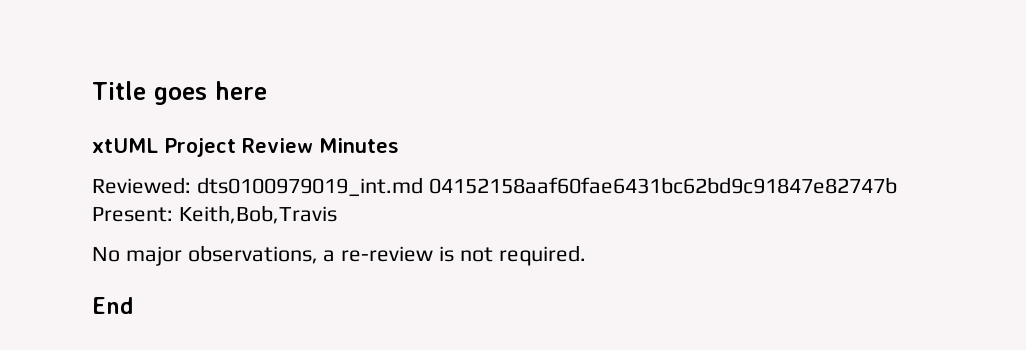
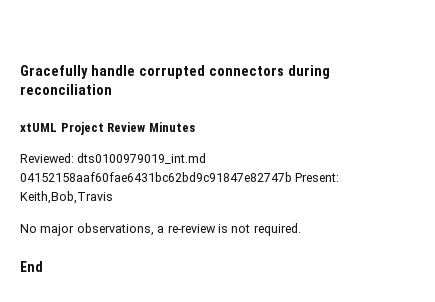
- Title goes here
+ Gracefully handle corrupted connectors during reconciliation

